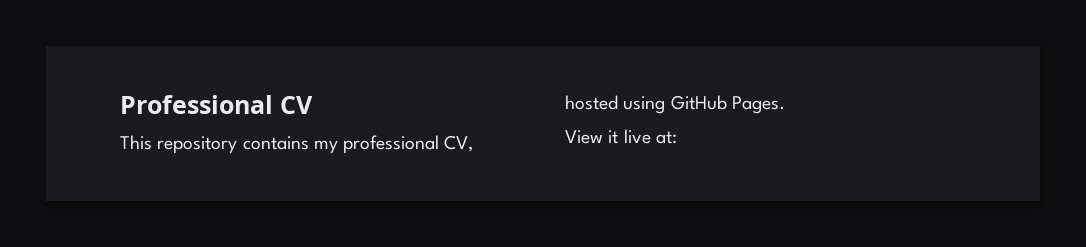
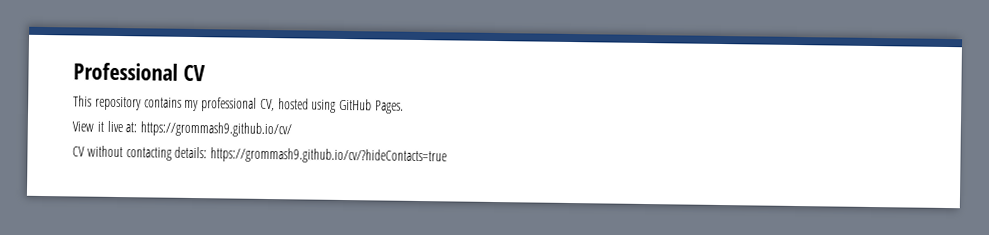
- View it live at:
+ View it live at: https://grommash9.github.io/cv/
+ CV without contacting details: https://grommash9.github.io/cv/?hideContacts=true

